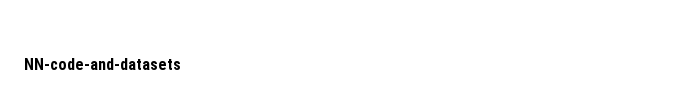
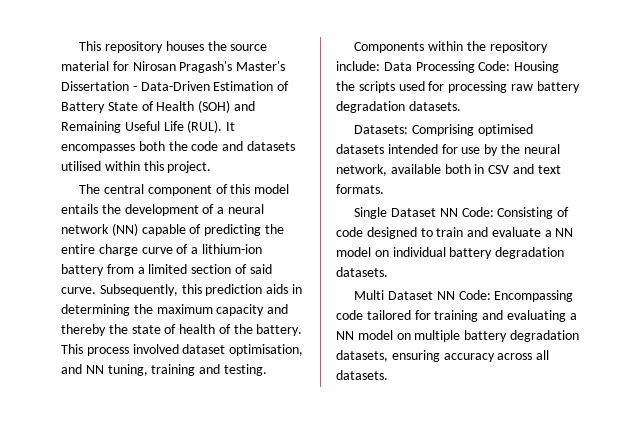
- NN-code-and-datasets
+ This repository houses the source material for Nirosan Pragash's Master's Dissertation - Data-Driven Estimation of Battery State of Health (SOH) and Remaining Useful Life (RUL). It encompasses both the code and datasets utilised within this project.
+ The central component of this model entails the development of a neural network (NN) capable of predicting the entire charge curve of a lithium-ion battery from a limited section of said curve. Subsequently, this prediction aids in determining the maximum capacity and thereby the state of health of the battery. This process involved dataset optimisation, and NN tuning, training and testing.
+ Components within the repository include: Data Processing Code: Housing the scripts used for processing raw battery degradation datasets.
+ Datasets: Comprising optimised datasets intended for use by the neural network, available both in CSV and text formats.
+ Single Dataset NN Code: Consisting of code designed to train and evaluate a NN model on individual battery degradation datasets.
+ Multi Dataset NN Code: Encompassing code tailored for training and evaluating a NN model on multiple battery degradation datasets, ensuring accuracy across all datasets.

